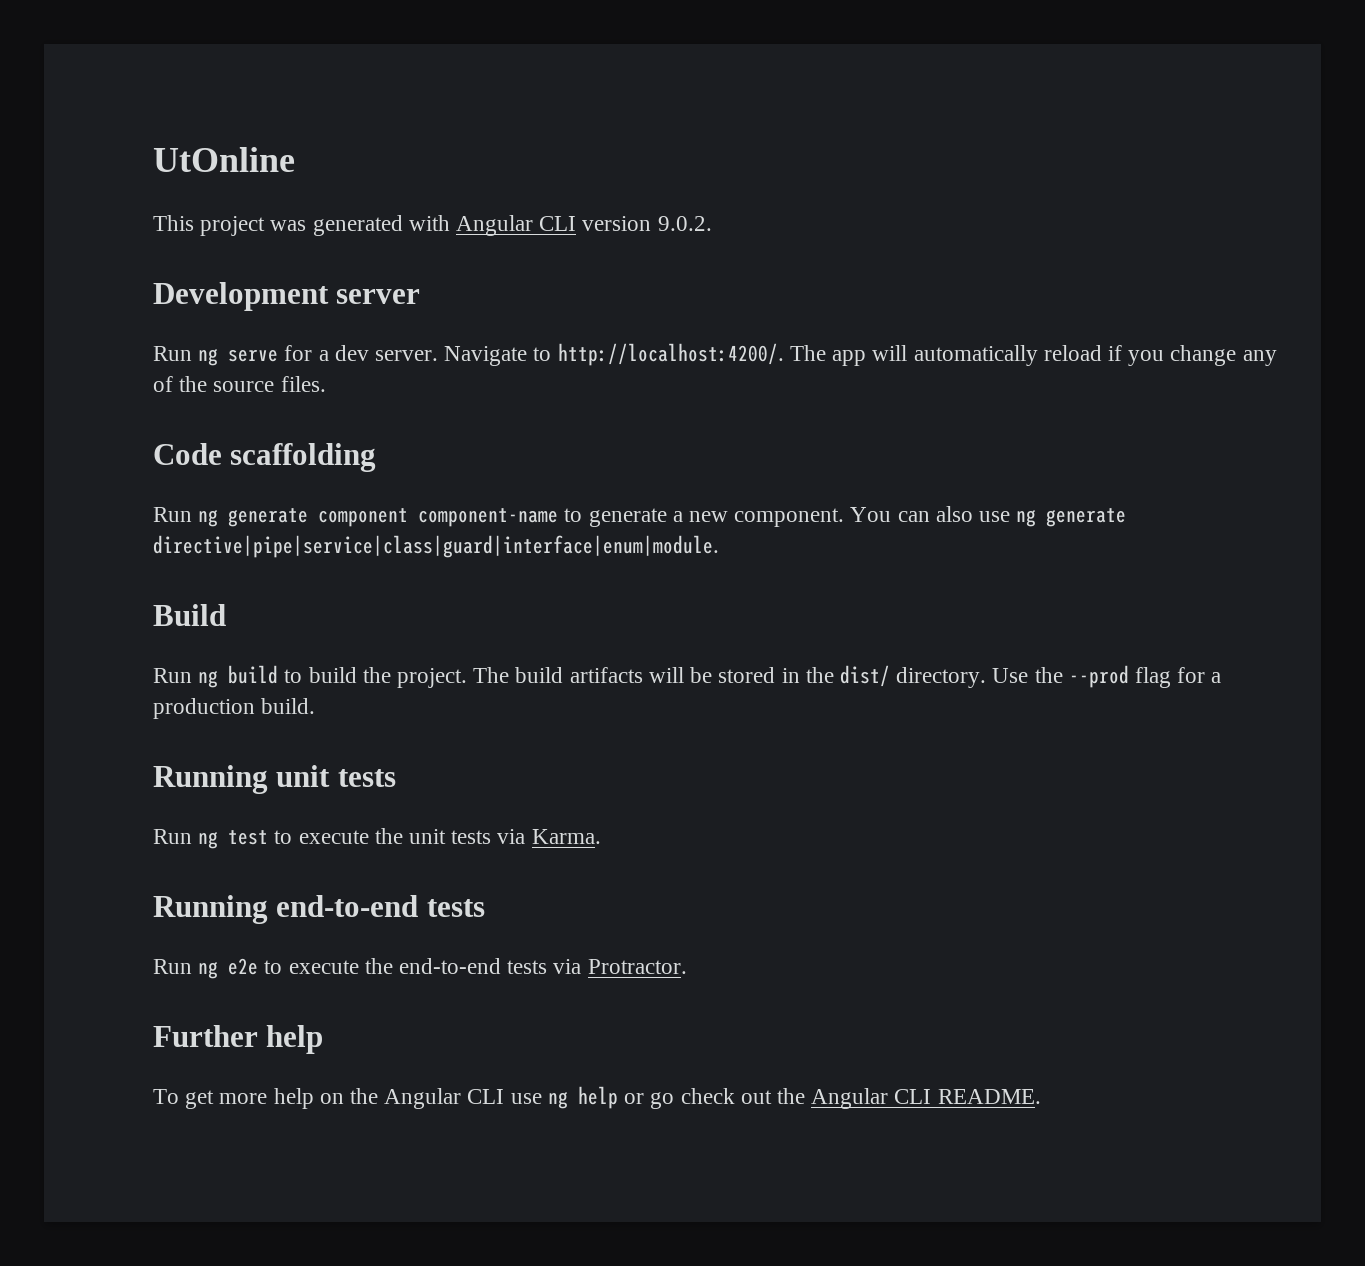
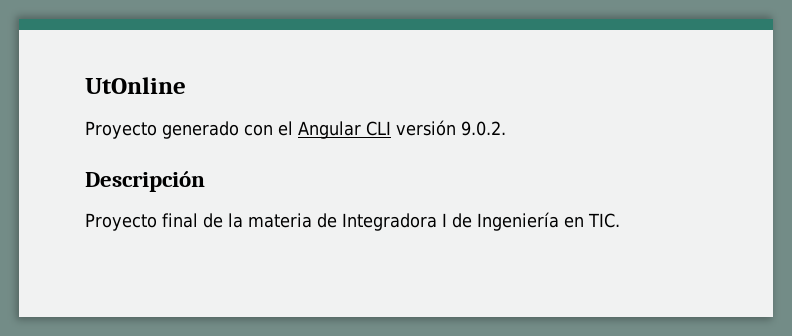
- This project was generated with Angular CLI version 9.0.2.
+ Proyecto generado con el Angular CLI versión 9.0.2.
- Development server
- Run ng serve for a dev server. Navigate to http://localhost:4200/. The app will automatically reload if you change any of the source files.
- Code scaffolding
- Run ng generate component component-name to generate a new component. You can also use ng generate directive|pipe|service|class|guard|interface|enum|module.
- Build
- Run ng build to build the project. The build artifacts will be stored in the dist/ directory. Use the --prod flag for a production build.
- Running unit tests
- Run ng test to execute the unit tests via Karma.
- Running end-to-end tests
- Run ng e2e to execute the end-to-end tests via Protractor.
- Further help
- To get more help on the Angular CLI use ng help or go check out the Angular CLI README.
+ Descripción
+ Proyecto final de la materia de Integradora I de Ingeniería en TIC.

